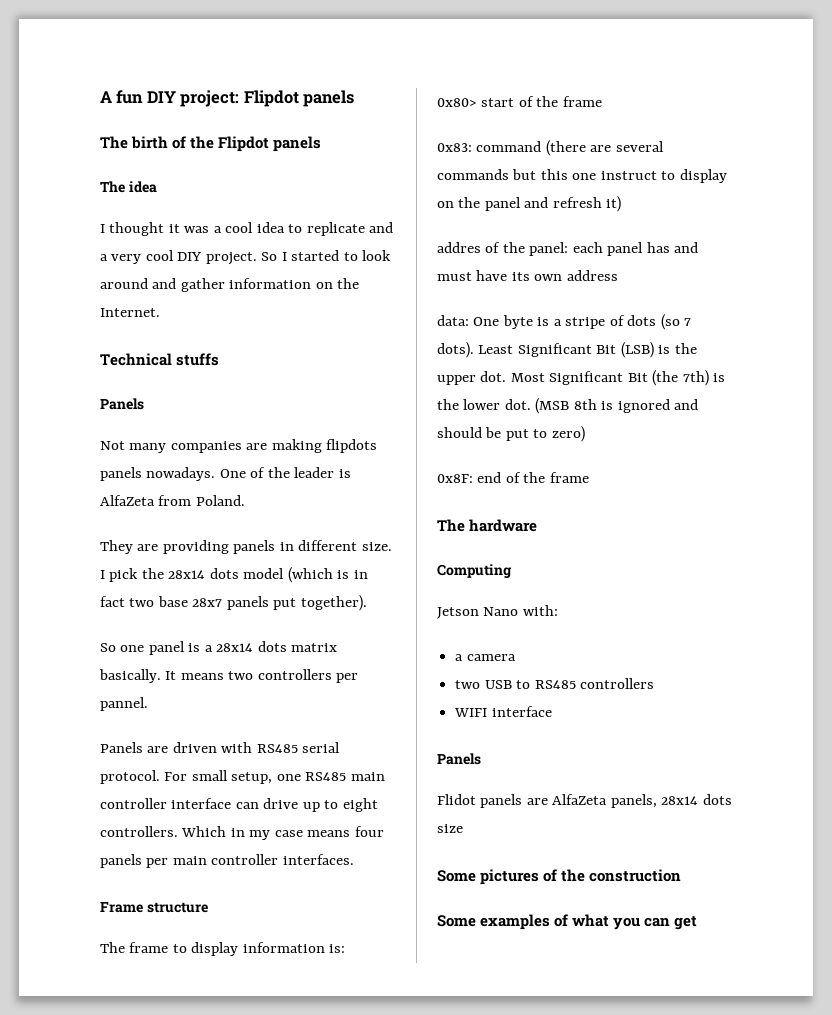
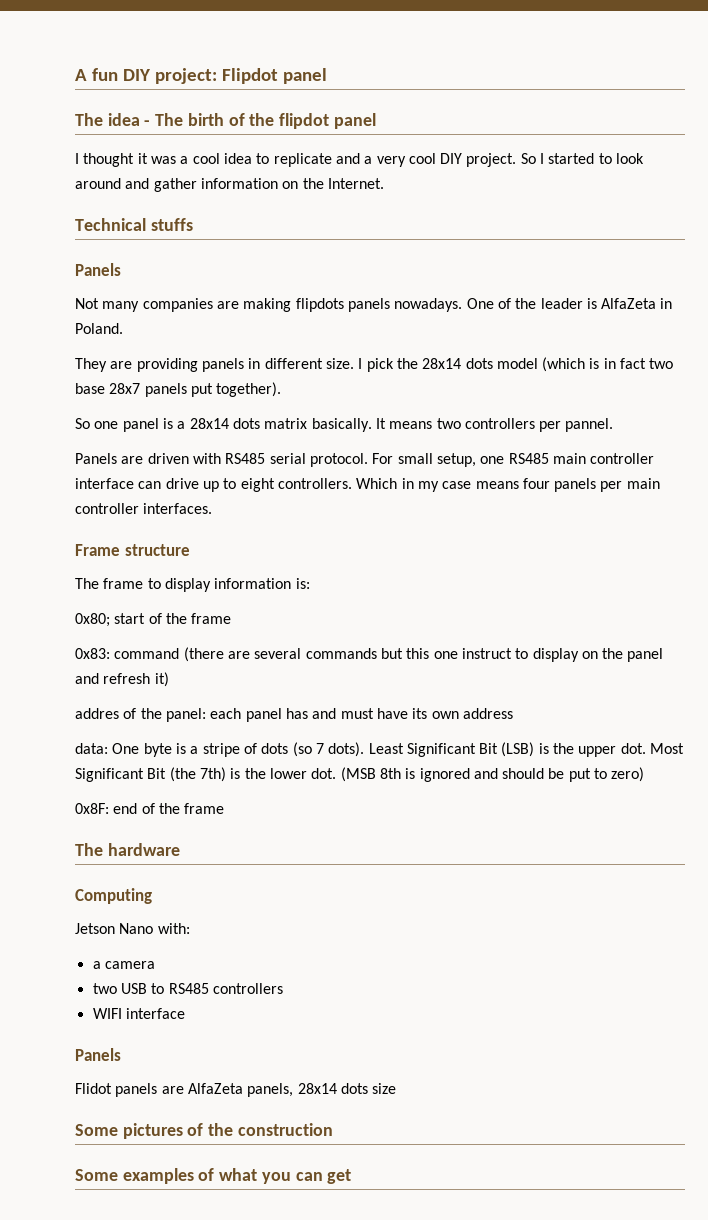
- A fun DIY project: Flipdot panels
- The birth of the Flipdot panels
- The idea
+ A fun DIY project: Flipdot panel
+ The idea - The birth of the flipdot panel
- One of the leader is AlfaZeta from Poland.
+ One of the leader is AlfaZeta in Poland.
- 0x80> start of the frame
+ 0x80; start of the frame

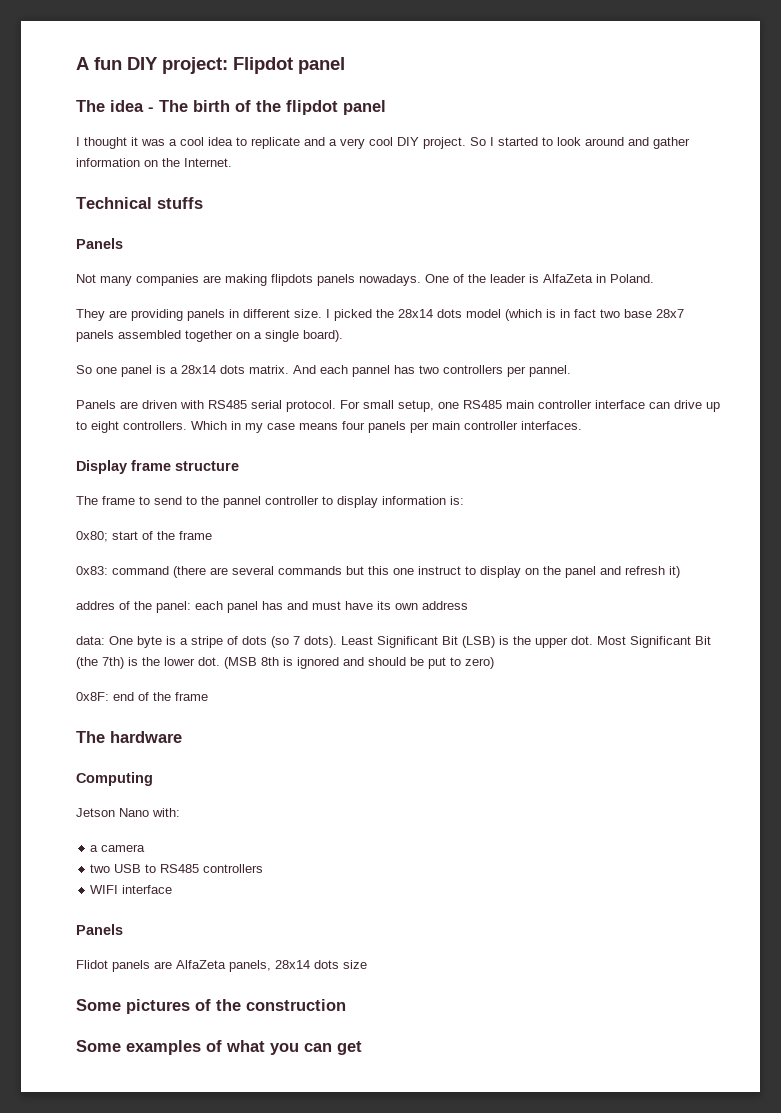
- I pick the 28x14 dots model (which is in fact two base 28x7 panels put together).
+ I picked the 28x14 dots model (which is in fact two base 28x7 panels assembled together on a single board).
- So one panel is a 28x14 dots matrix basically. It means two controllers per pannel.
+ So one panel is a 28x14 dots matrix. And each pannel has two controllers per pannel.
- Frame structure
+ Display frame structure
- The frame to display information is:
+ The frame to send to the pannel controller to display information is:

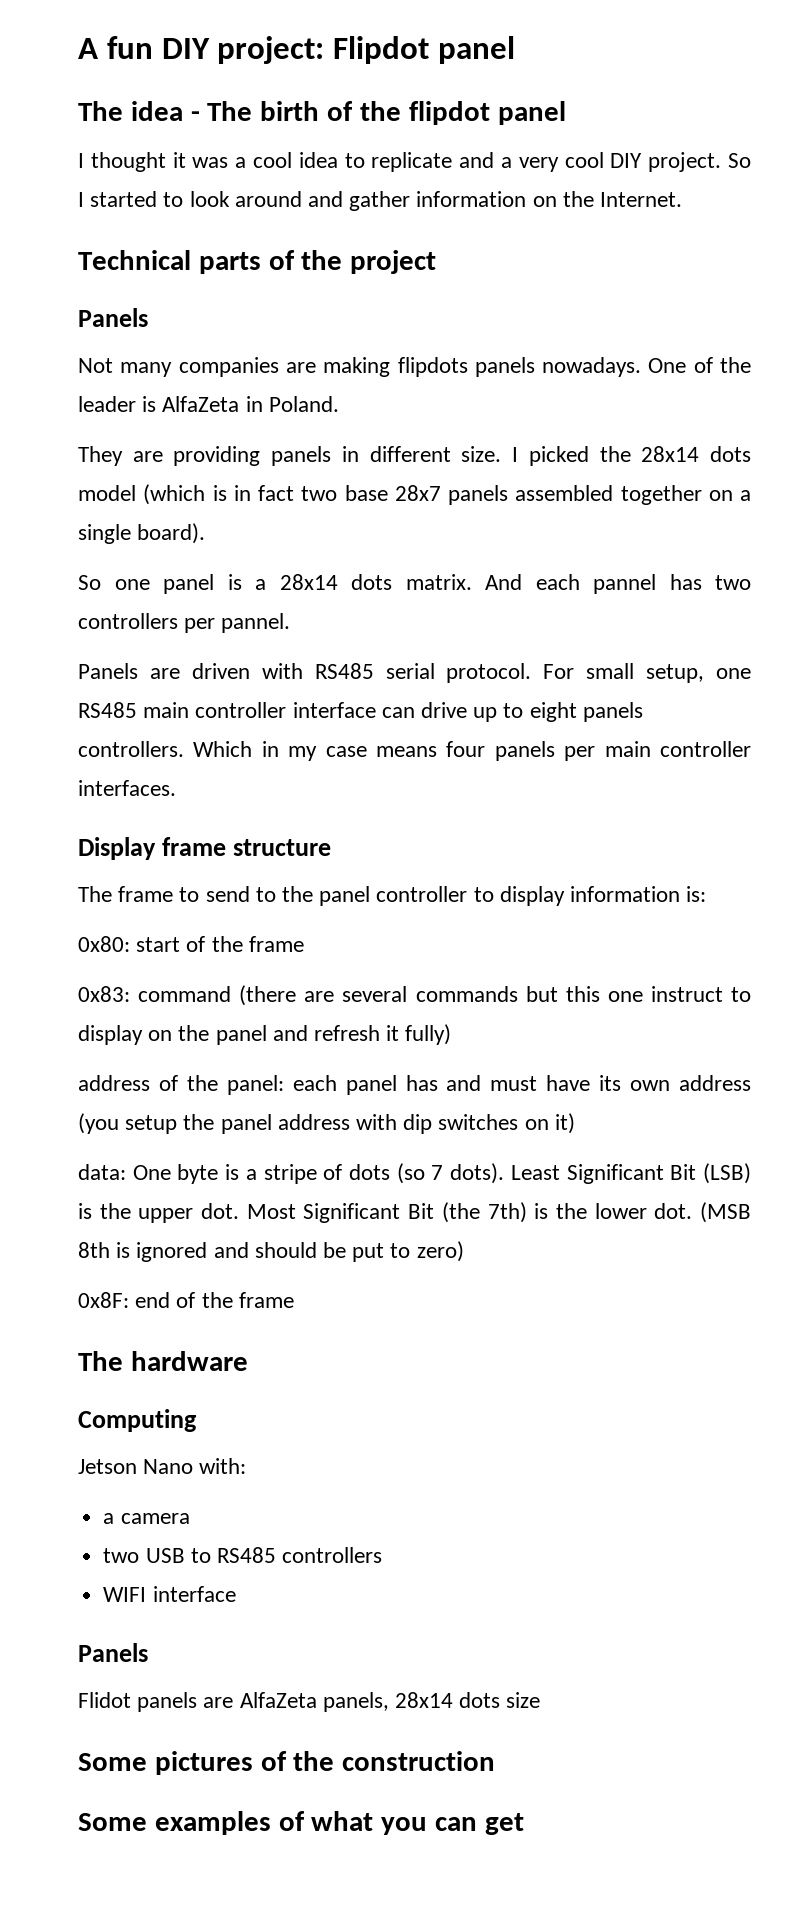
- Technical stuffs
+ Technical parts of the project
- For small setup, one RS485 main controller interface can drive up to eight controllers.
+ For small setup, one RS485 main controller interface can drive up to eight panels controllers.
- The frame to send to the pannel controller to display information is:
+ The frame to send to the panel controller to display information is:
- 0x80; start of the frame
+ 0x80: start of the frame
- 0x83: command (there are several commands but this one instruct to display on the panel and refresh it)
- addres of the panel: each panel has and must have its own address
+ 0x83: command (there are several commands but this one instruct to display on the panel and refresh it fully)
+ address of the panel: each panel has and must have its own address (you setup the panel address with dip switches on it)

